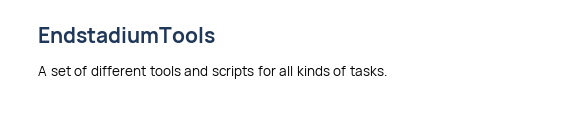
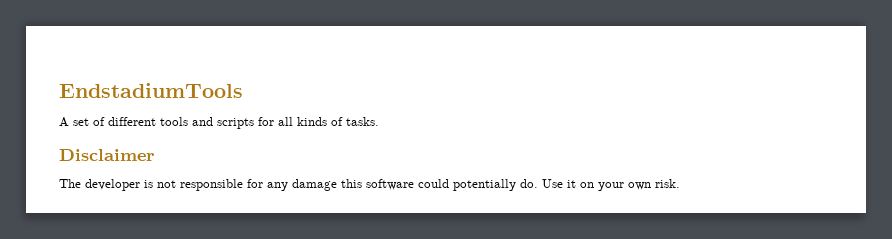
+ Disclaimer
+ The developer is not responsible for any damage this software could potentially do. Use it on your own risk.

